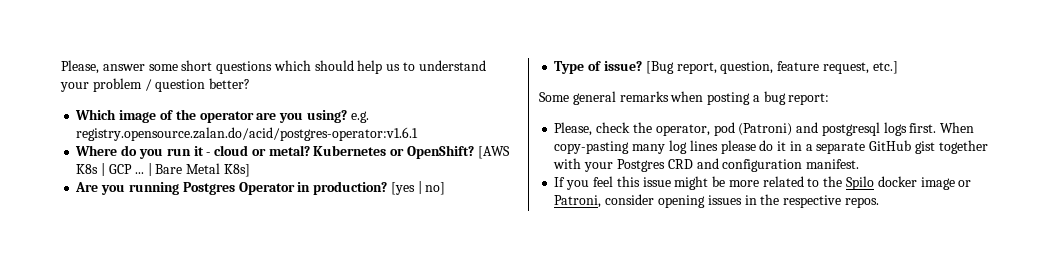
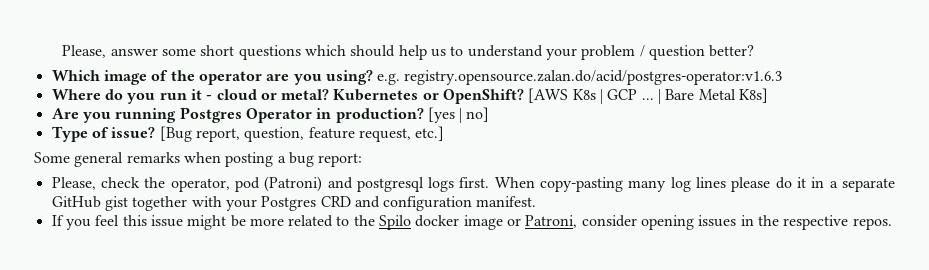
- Which image of the operator are you using? e.g. registry.opensource.zalan.do/acid/postgres-operator:v1.6.1
+ Which image of the operator are you using? e.g. registry.opensource.zalan.do/acid/postgres-operator:v1.6.3

